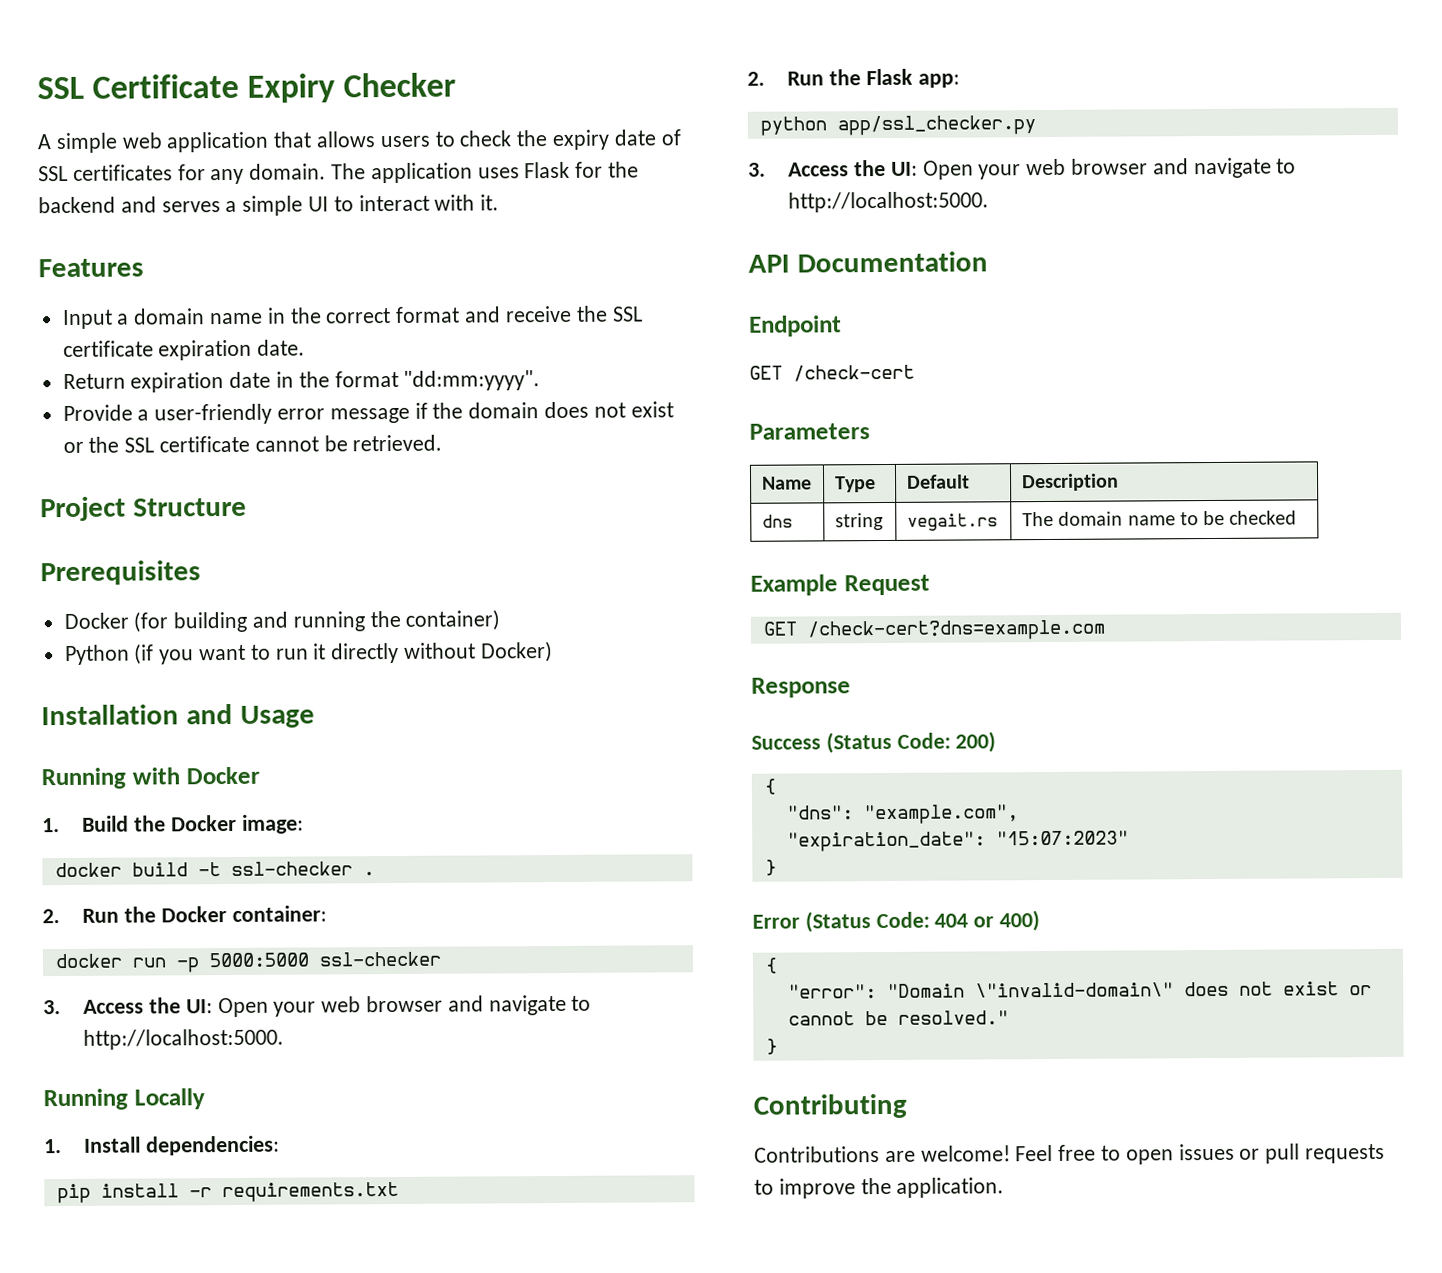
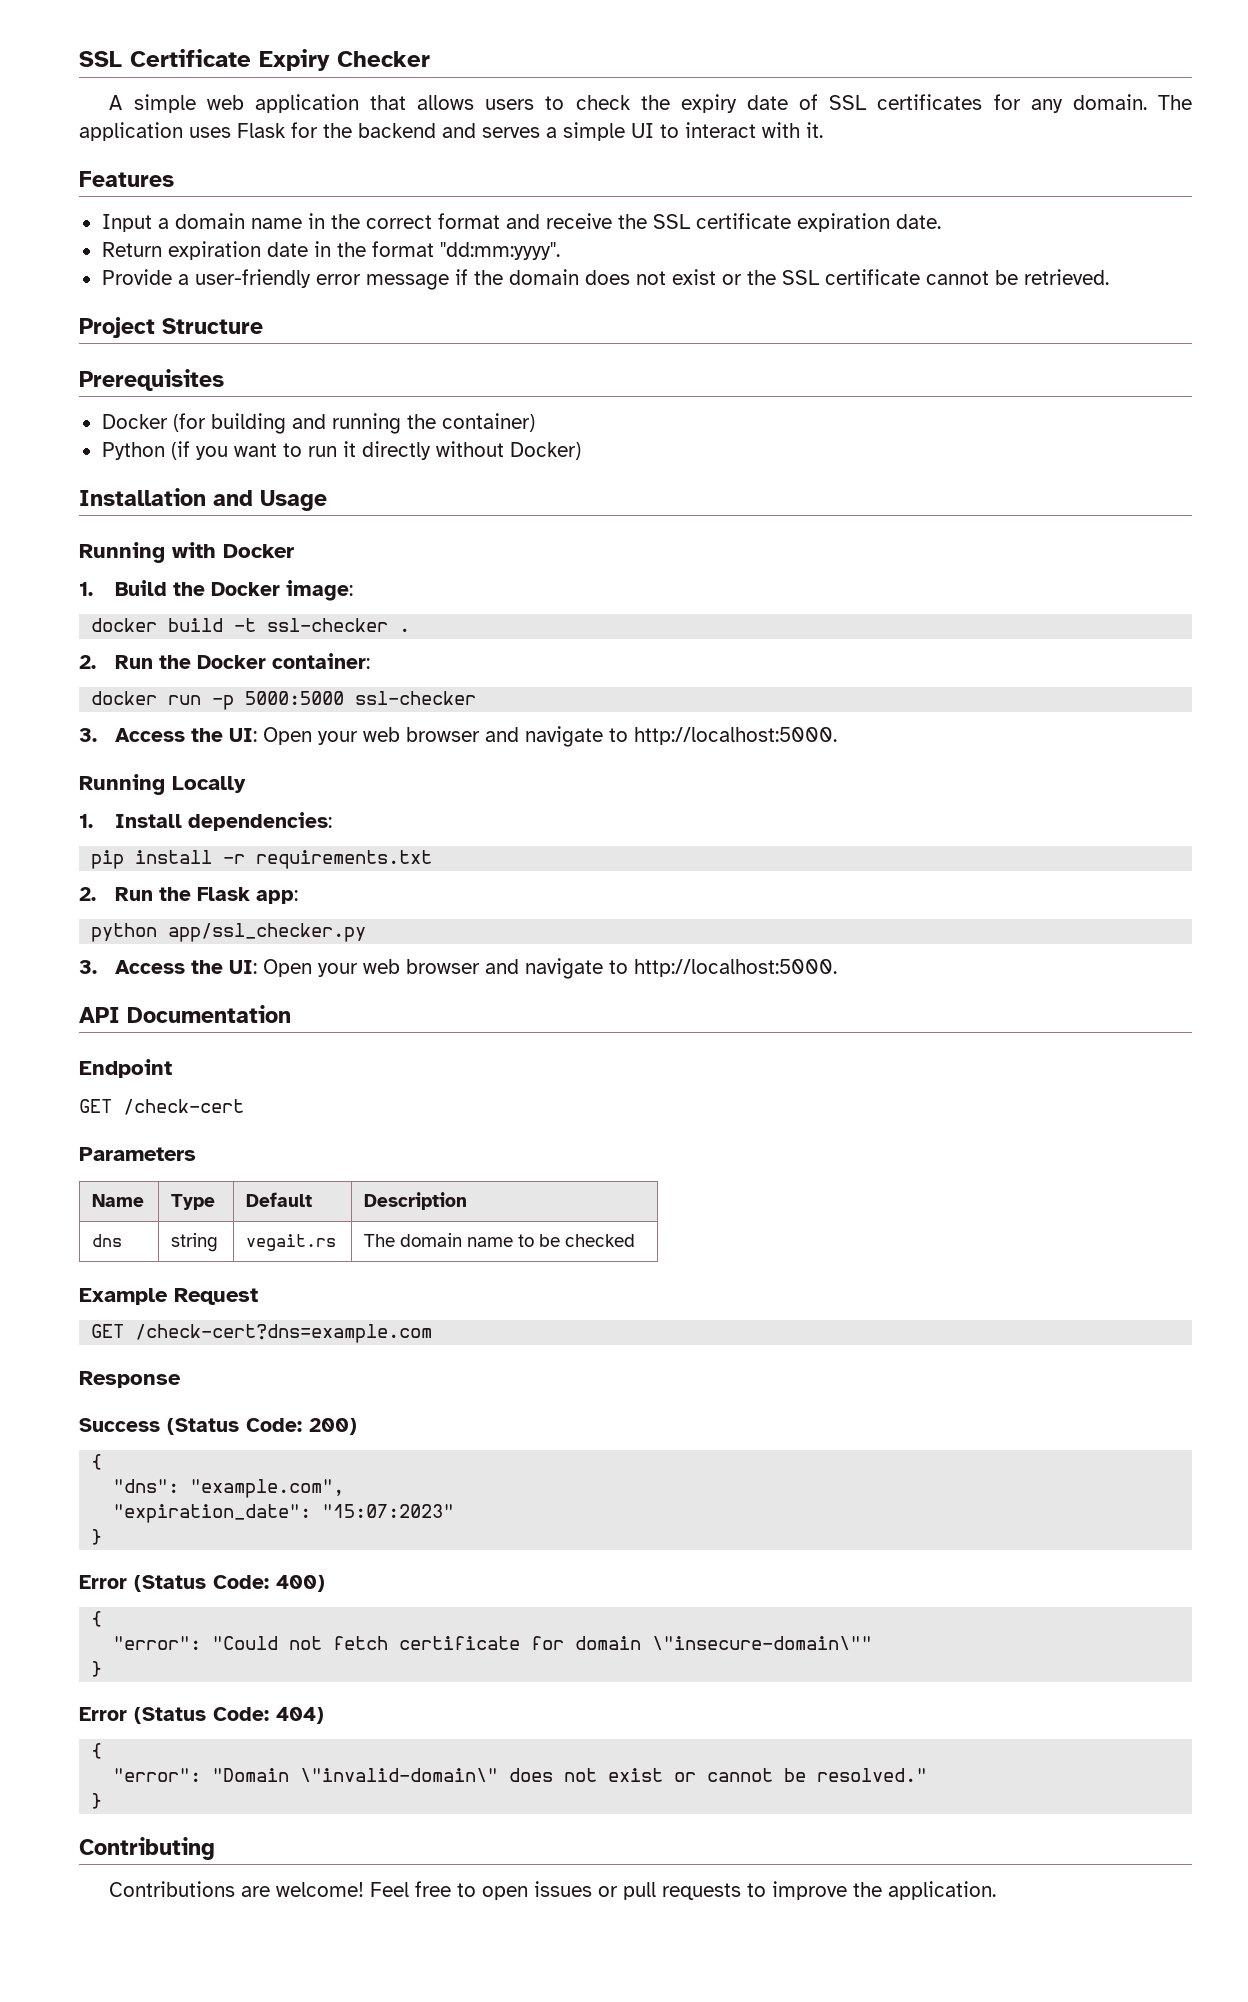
- Error (Status Code: 404 or 400)
+ Error (Status Code: 400)
+ "error": "Could not fetch certificate for domain \"insecure-domain\""
+ }
+ Error (Status Code: 404)
+ {

